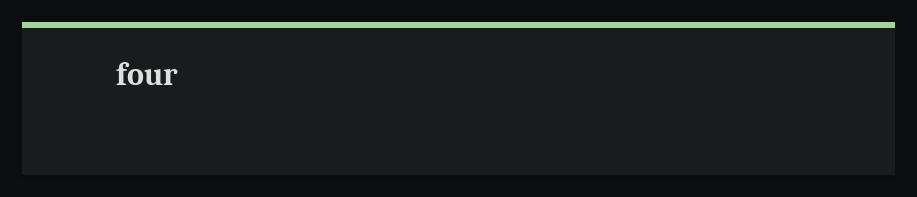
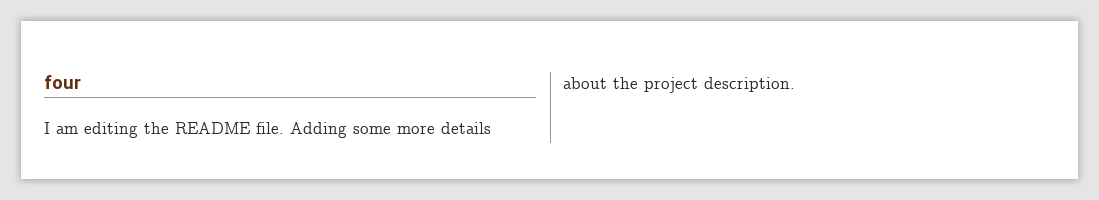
+ I am editing the README file. Adding some more details about the project description.

